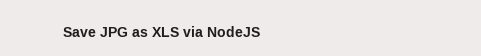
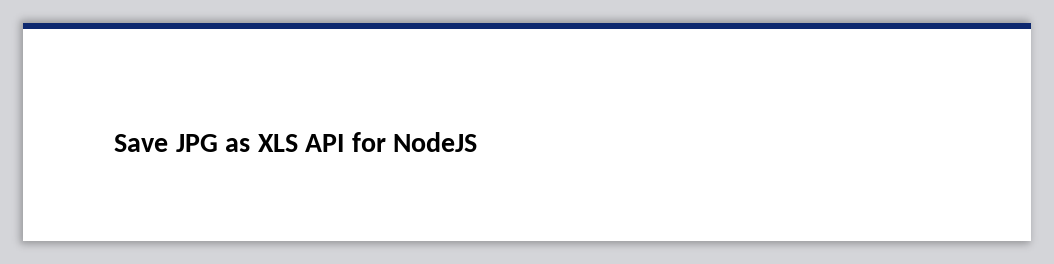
- Save JPG as XLS via NodeJS
+ Save JPG as XLS API for NodeJS

